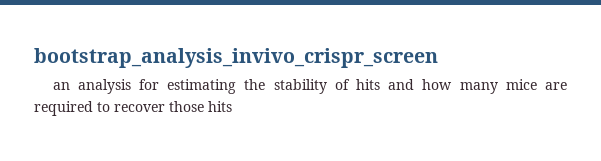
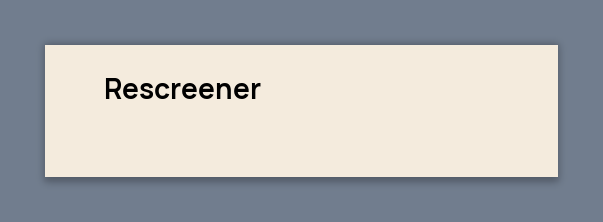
- bootstrap_analysis_invivo_crispr_screen
- an analysis for estimating the stability of hits and how many mice are required to recover those hits
+ Rescreener

